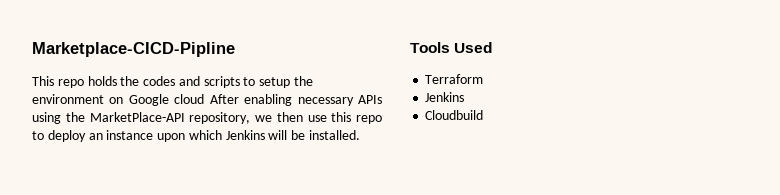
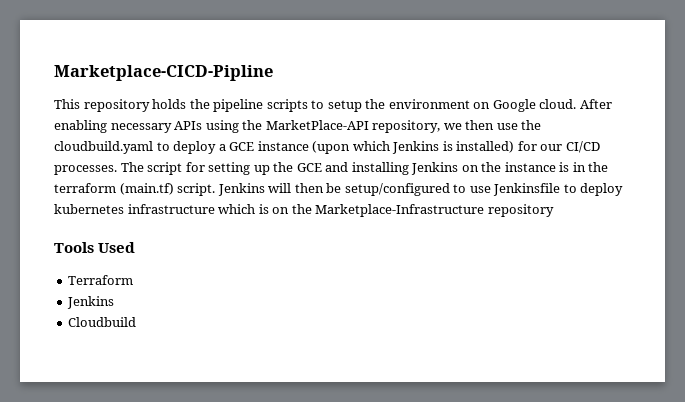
- This repo holds the codes and scripts to setup the environment on Google cloud After enabling necessary APIs using the MarketPlace-API repository, we then use this repo to deploy an instance upon which Jenkins will be installed.
+ This repository holds the pipeline scripts to setup the environment on Google cloud. After enabling necessary APIs using the MarketPlace-API repository, we then use the cloudbuild.yaml to deploy a GCE instance (upon which Jenkins is installed) for our CI/CD processes. The script for setting up the GCE and installing Jenkins on the instance is in the terraform (main.tf) script. Jenkins will then be setup/configured to use Jenkinsfile to deploy kubernetes infrastructure which is on the Marketplace-Infrastructure repository

